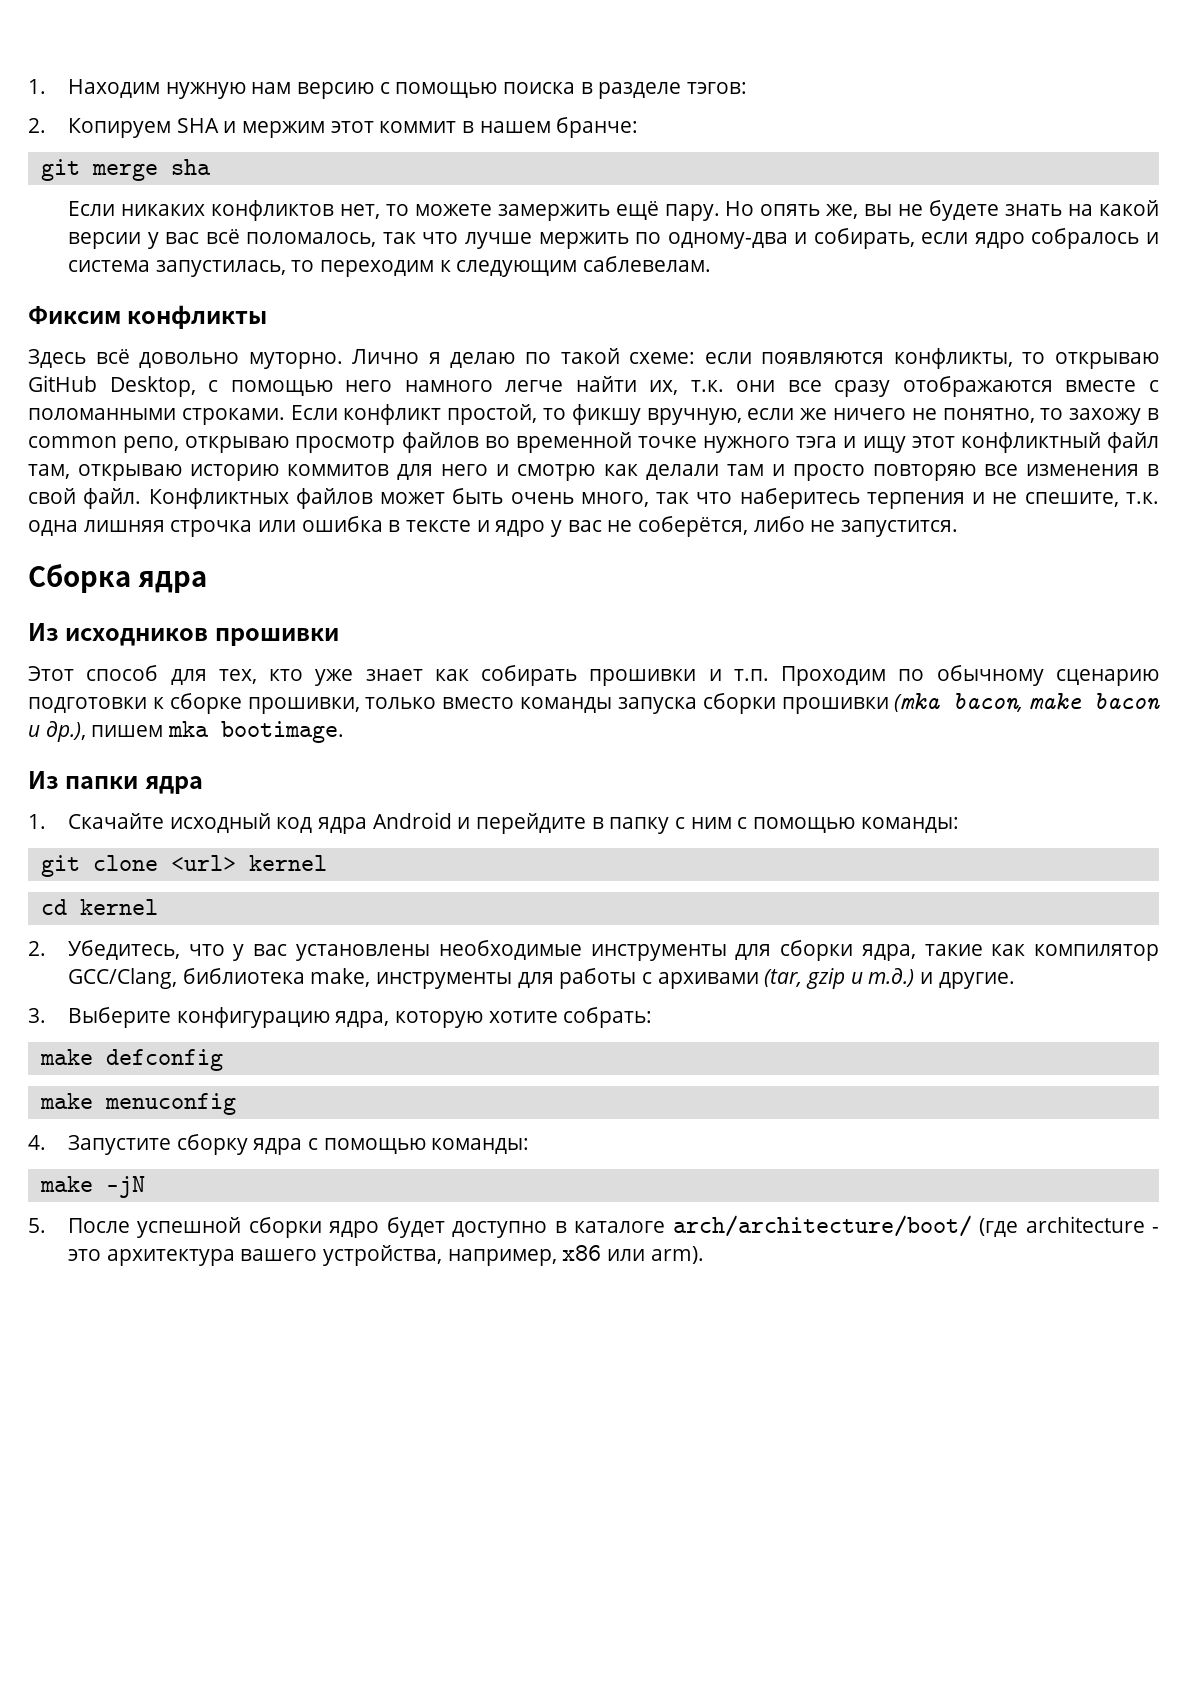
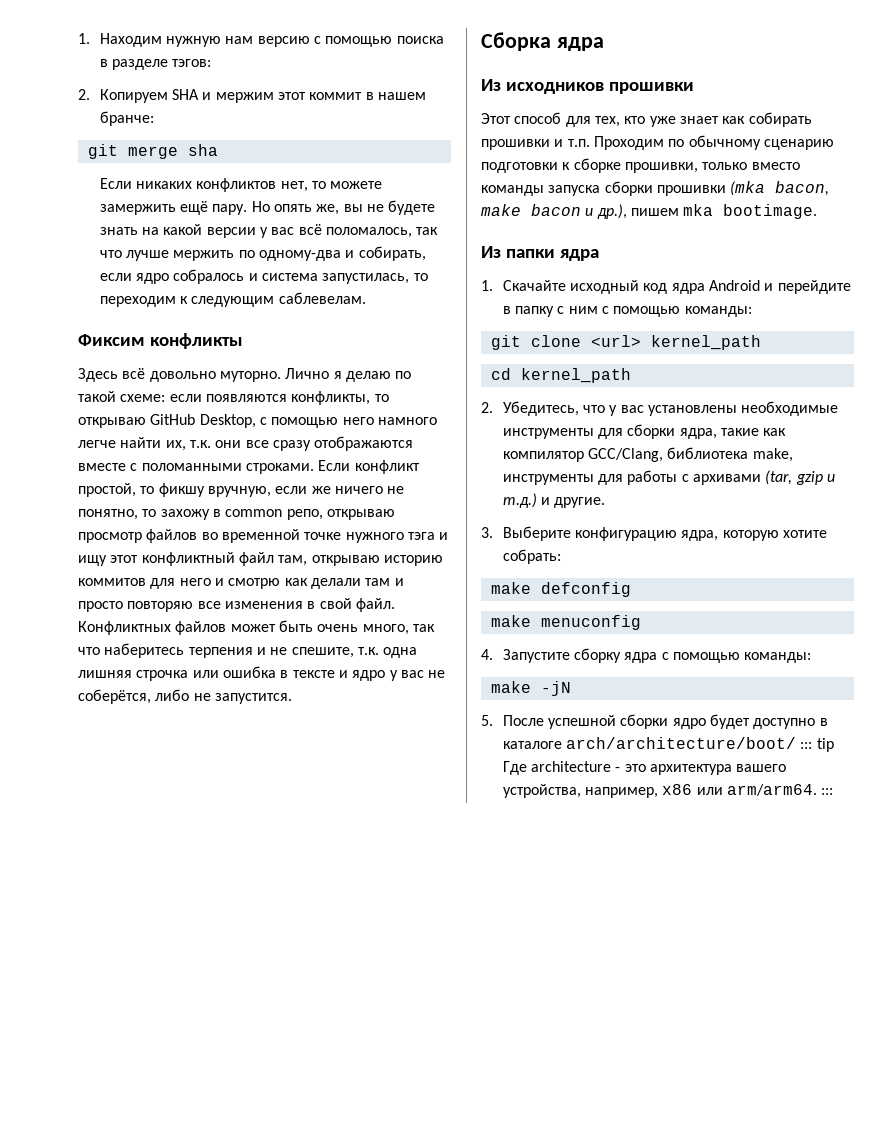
- git clone <url> kernel
+ git clone <url> kernel_path
- cd kernel
+ cd kernel_path
- 5. После успешной сборки ядро будет доступно в каталоге arch/architecture/boot/ (где architecture - это архитектура вашего устройства, например, x86 или arm).
+ 5. После успешной сборки ядро будет доступно в каталоге arch/architecture/boot/ ::: tip Где architecture - это архитектура вашего устройства, например, x86 или arm/arm64. :::

